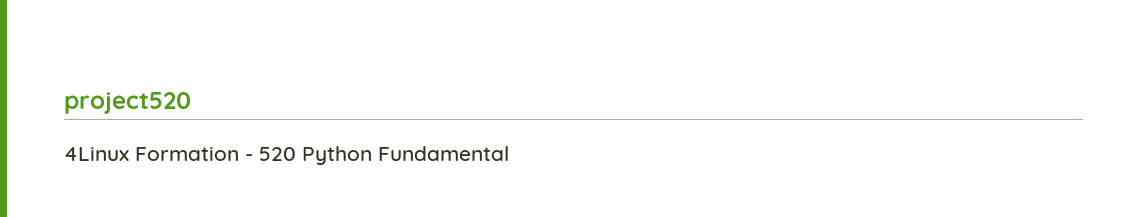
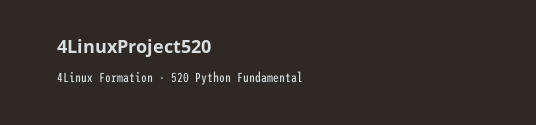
- project520
+ 4LinuxProject520

